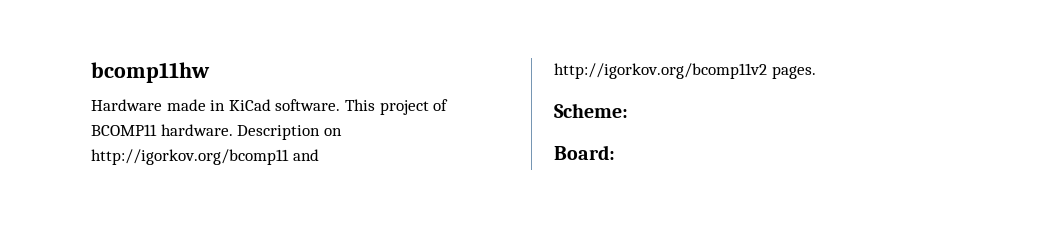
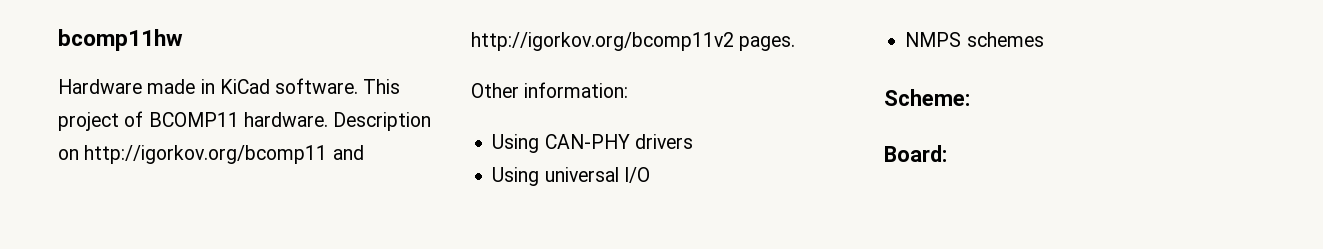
+ Other information:
+ Using CAN-PHY drivers
+ Using universal I/O
+ NMPS schemes

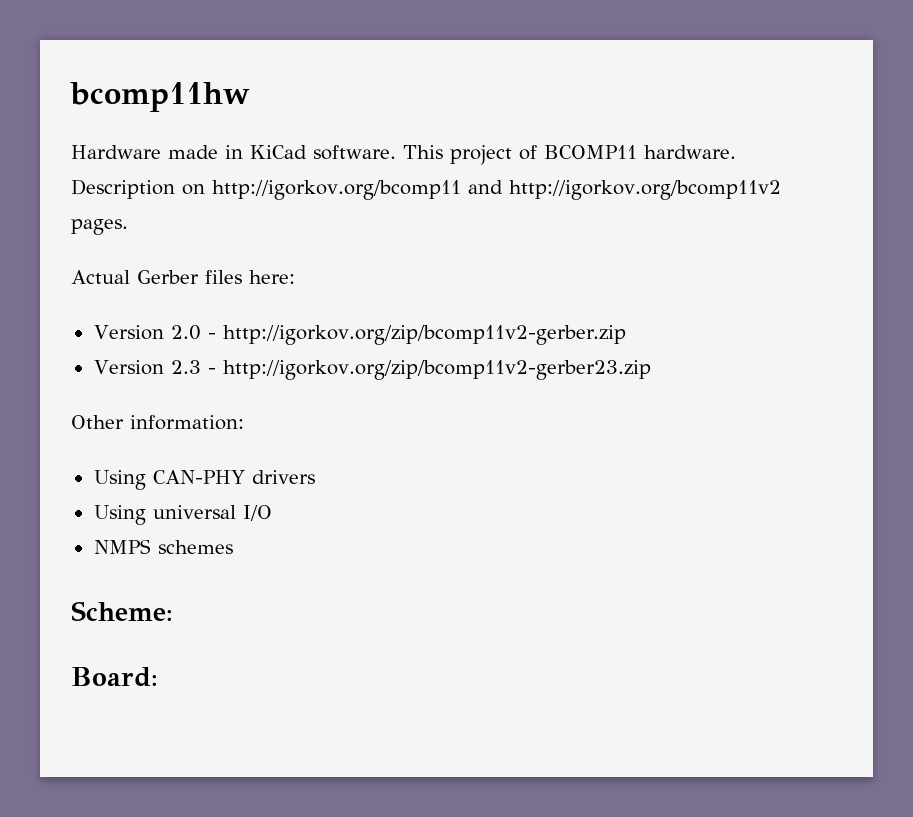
+ Actual Gerber files here:
+ Version 2.0 - http://igorkov.org/zip/bcomp11v2-gerber.zip
+ Version 2.3 - http://igorkov.org/zip/bcomp11v2-gerber23.zip

